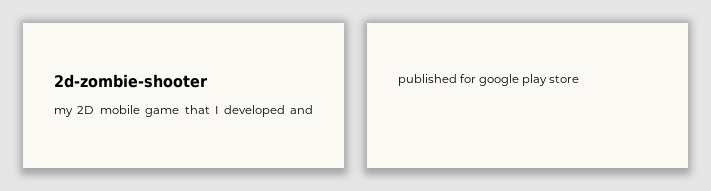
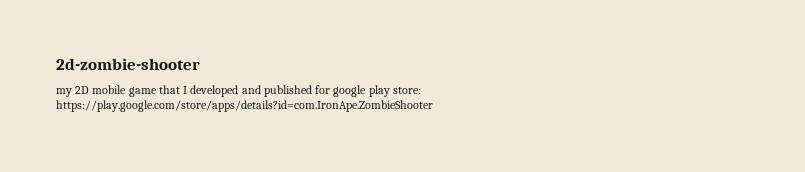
- my 2D mobile game that I developed and published for google play store
+ my 2D mobile game that I developed and published for google play store: https://play.google.com/store/apps/details?id=com.IronApe.ZombieShooter

